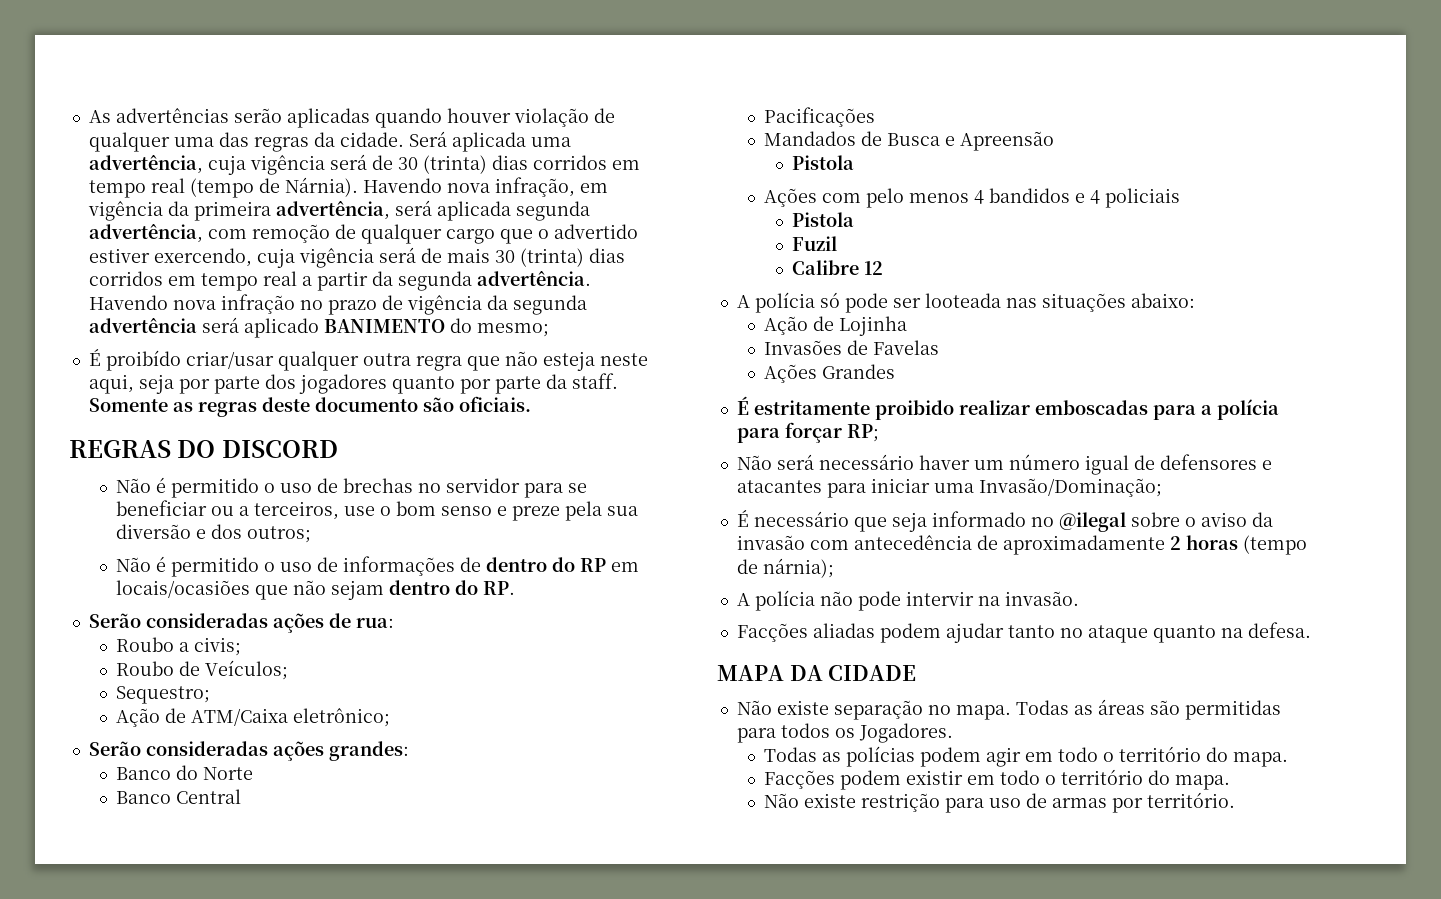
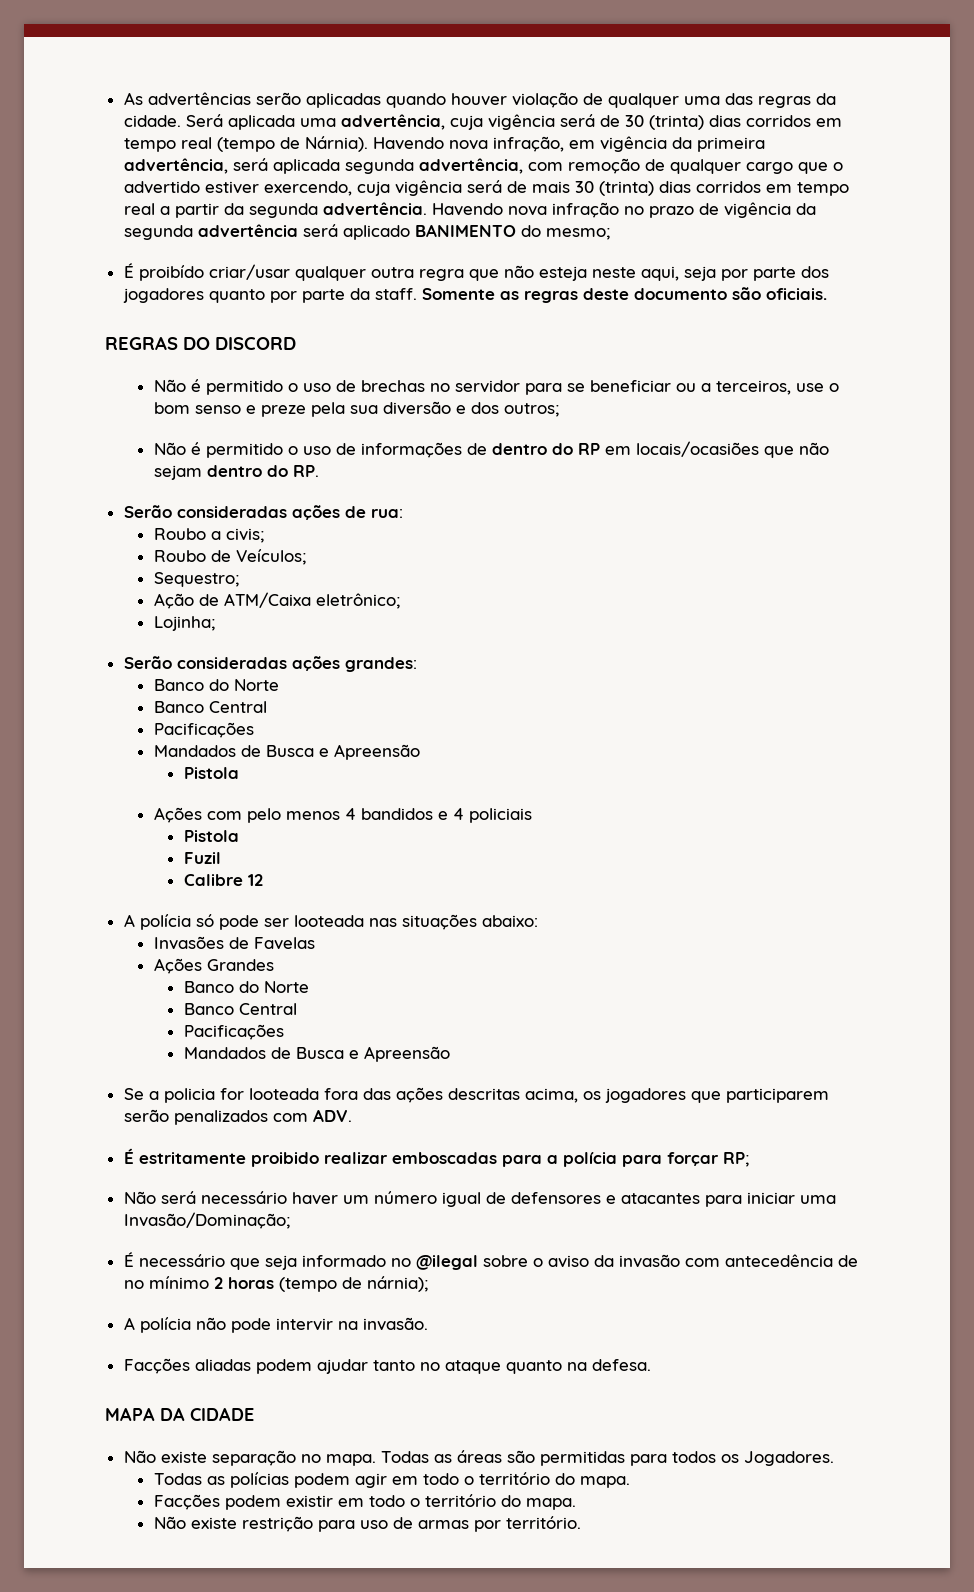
+ Lojinha;
- Ação de Lojinha
  Ações Grandes
+ Banco do Norte
+ Banco Central
+ Pacificações
+ Mandados de Busca e Apreensão
+ Se a policia for looteada fora das ações descritas acima, os jogadores que participarem serão penalizados com ADV.
- É necessário que seja informado no @ilegal sobre o aviso da invasão com antecedência de aproximadamente 2 horas (tempo de nárnia);
+ É necessário que seja informado no @ilegal sobre o aviso da invasão com antecedência de no mínimo 2 horas (tempo de nárnia);

